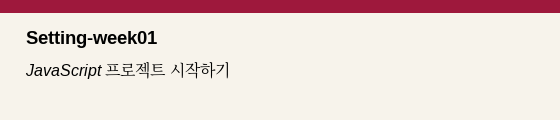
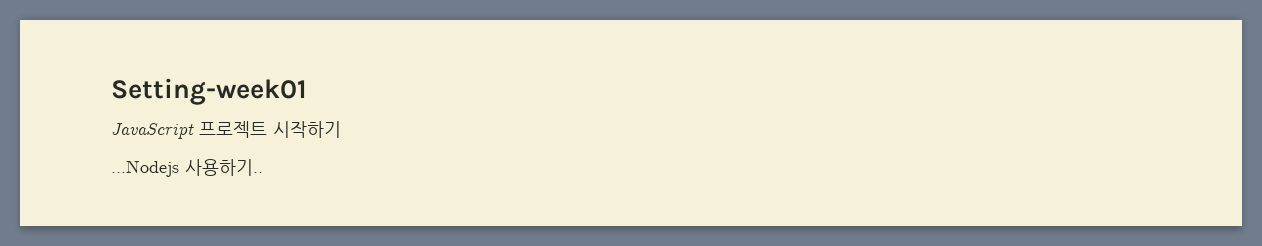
+ ...Nodejs 사용하기..

